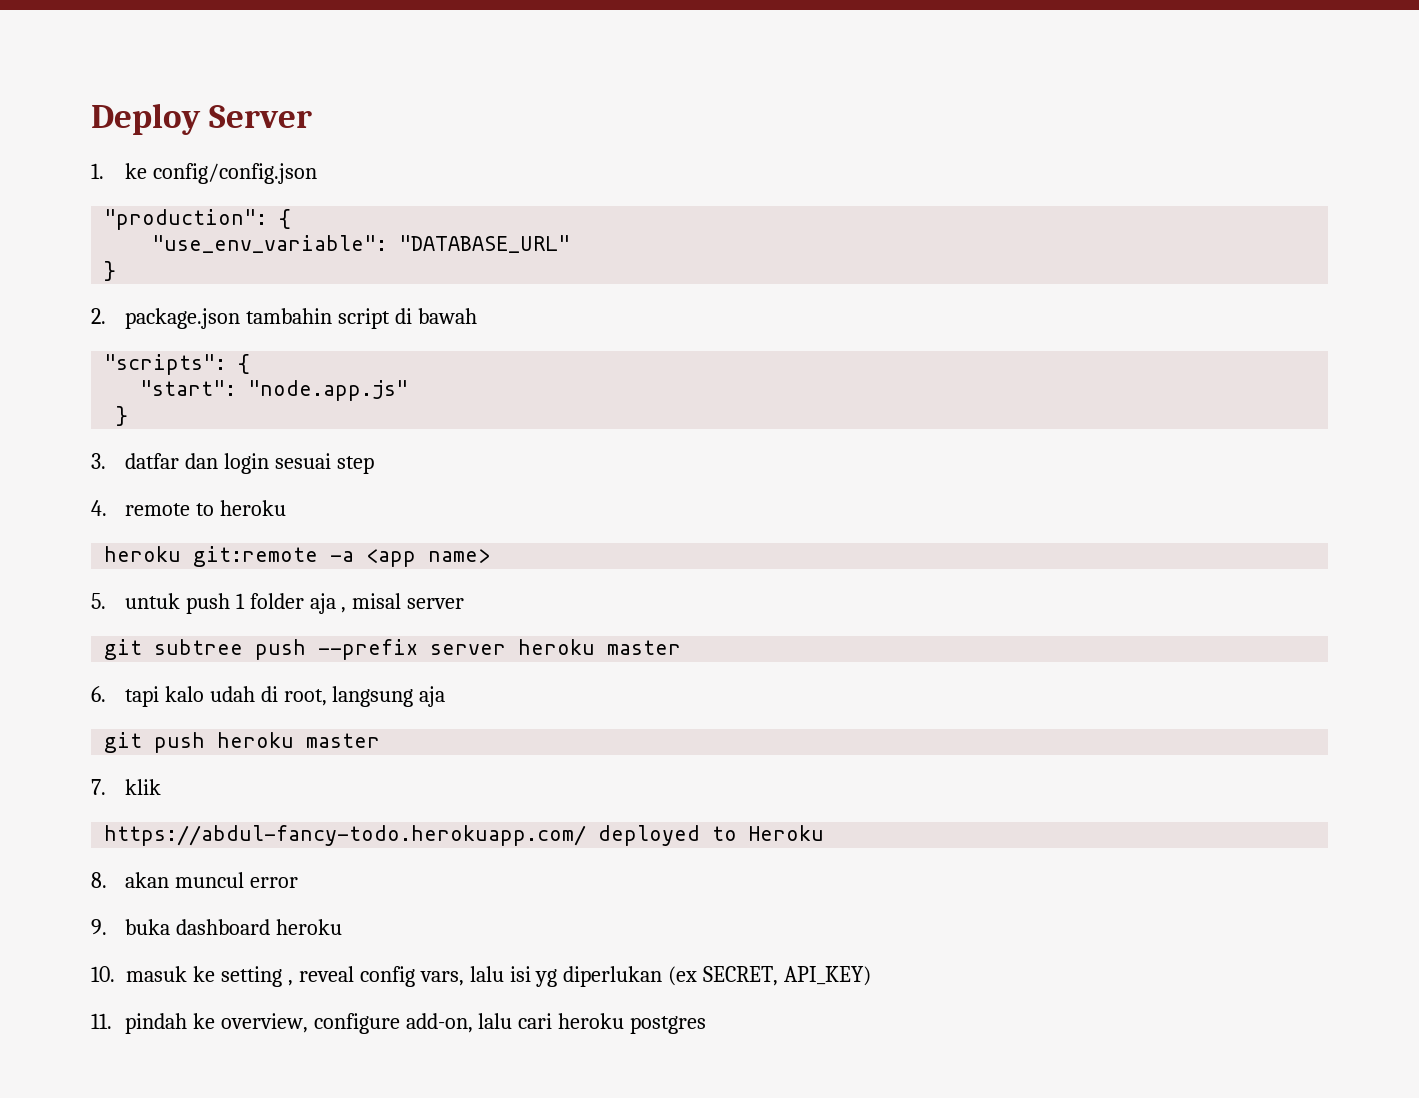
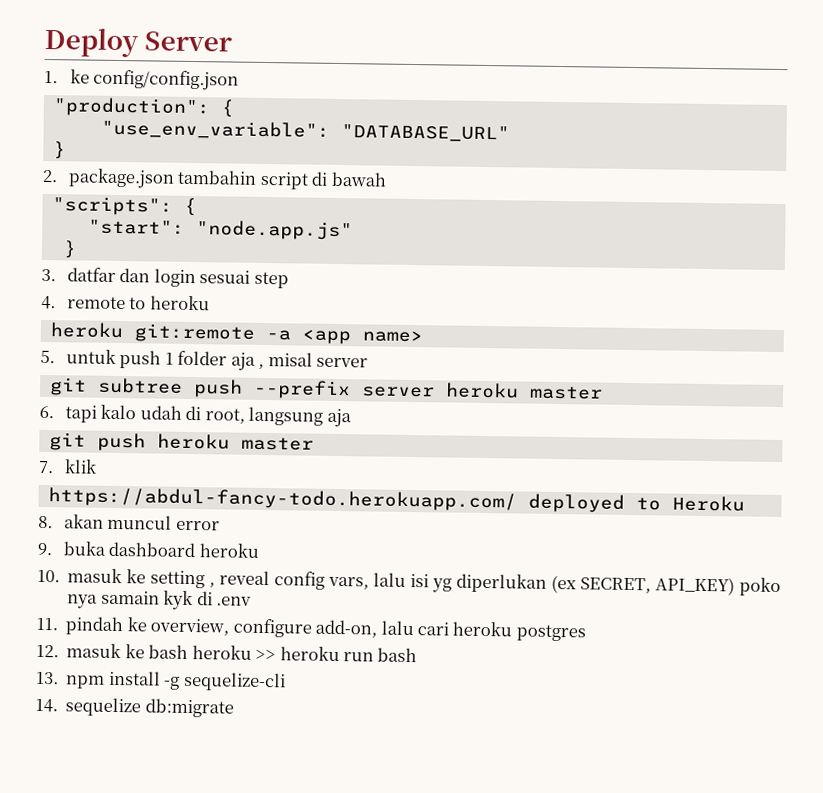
- 10. masuk ke setting , reveal config vars, lalu isi yg diperlukan (ex SECRET, API_KEY)
+ 10. masuk ke setting , reveal config vars, lalu isi yg diperlukan (ex SECRET, API_KEY) poko nya samain kyk di .env
+ 12. masuk ke bash heroku >> heroku run bash
+ 13. npm install -g sequelize-cli
+ 14. sequelize db:migrate

